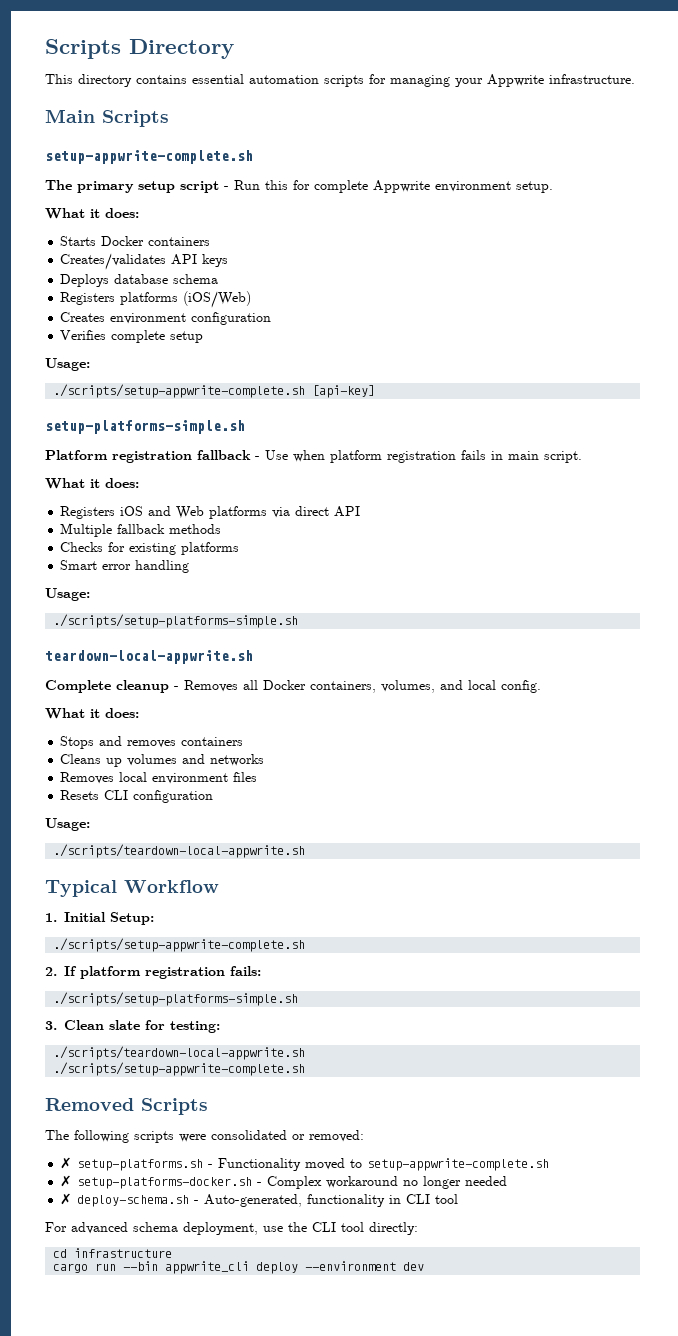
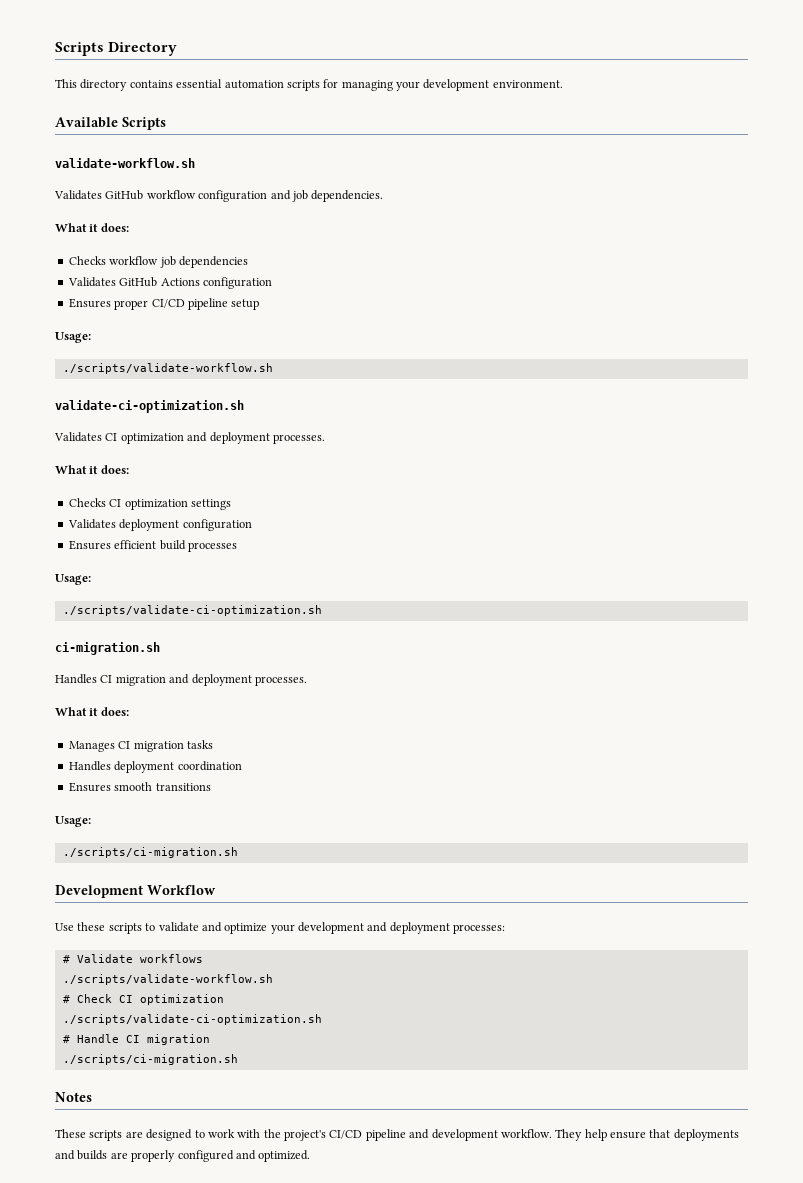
- This directory contains essential automation scripts for managing your Appwrite infrastructure.
- Main Scripts
- setup-appwrite-complete.sh
- The primary setup script - Run this for complete Appwrite environment setup.
+ This directory contains essential automation scripts for managing your development environment.
+ Available Scripts
+ validate-workflow.sh
+ Validates GitHub workflow configuration and job dependencies.
  What it does:
- Starts Docker containers
- Creates/validates API keys
- Deploys database schema
- Registers platforms (iOS/Web)
- Creates environment configuration
- Verifies complete setup
+ Checks workflow job dependencies
+ Validates GitHub Actions configuration
+ Ensures proper CI/CD pipeline setup
  Usage:
- ./scripts/setup-appwrite-complete.sh [api-key]
- setup-platforms-simple.sh
- Platform registration fallback - Use when platform registration fails in main script.
+ ./scripts/validate-workflow.sh
+ validate-ci-optimization.sh
+ Validates CI optimization and deployment processes.
  What it does:
- Registers iOS and Web platforms via direct API
- Multiple fallback methods
- Checks for existing platforms
- Smart error handling
+ Checks CI optimization settings
+ Validates deployment configuration
+ Ensures efficient build processes
  Usage:
- ./scripts/setup-platforms-simple.sh
- teardown-local-appwrite.sh
- Complete cleanup - Removes all Docker containers, volumes, and local config.
+ ./scripts/validate-ci-optimization.sh
+ ci-migration.sh
+ Handles CI migration and deployment processes.
  What it does:
- Stops and removes containers
- Cleans up volumes and networks
- Removes local environment files
- Resets CLI configuration
+ Manages CI migration tasks
+ Handles deployment coordination
+ Ensures smooth transitions
  Usage:
- ./scripts/teardown-local-appwrite.sh
- Typical Workflow
+ ./scripts/ci-migration.sh
+ Development Workflow
- 1. Initial Setup:
- ./scripts/setup-appwrite-complete.sh
- 2. If platform registration fails:
- ./scripts/setup-platforms-simple.sh
- 3. Clean slate for testing:
- ./scripts/teardown-local-appwrite.sh
- ./scripts/setup-appwrite-complete.sh
- Removed Scripts
- The following scripts were consolidated or removed:
- ✗ setup-platforms.sh - Functionality moved to setup-appwrite-complete.sh
- ✗ setup-platforms-docker.sh - Complex workaround no longer needed
- ✗ deploy-schema.sh - Auto-generated, functionality in CLI tool
- For advanced schema deployment, use the CLI tool directly:
- cd infrastructure
- cargo run --bin appwrite_cli deploy --environment dev
+ Use these scripts to validate and optimize your development and deployment processes:
+ # Validate workflows
+ ./scripts/validate-workflow.sh
+ # Check CI optimization
+ ./scripts/validate-ci-optimization.sh
+ # Handle CI migration
+ ./scripts/ci-migration.sh
+ Notes
+ These scripts are designed to work with the project's CI/CD pipeline and development workflow. They help ensure that deployments and builds are properly configured and optimized.

